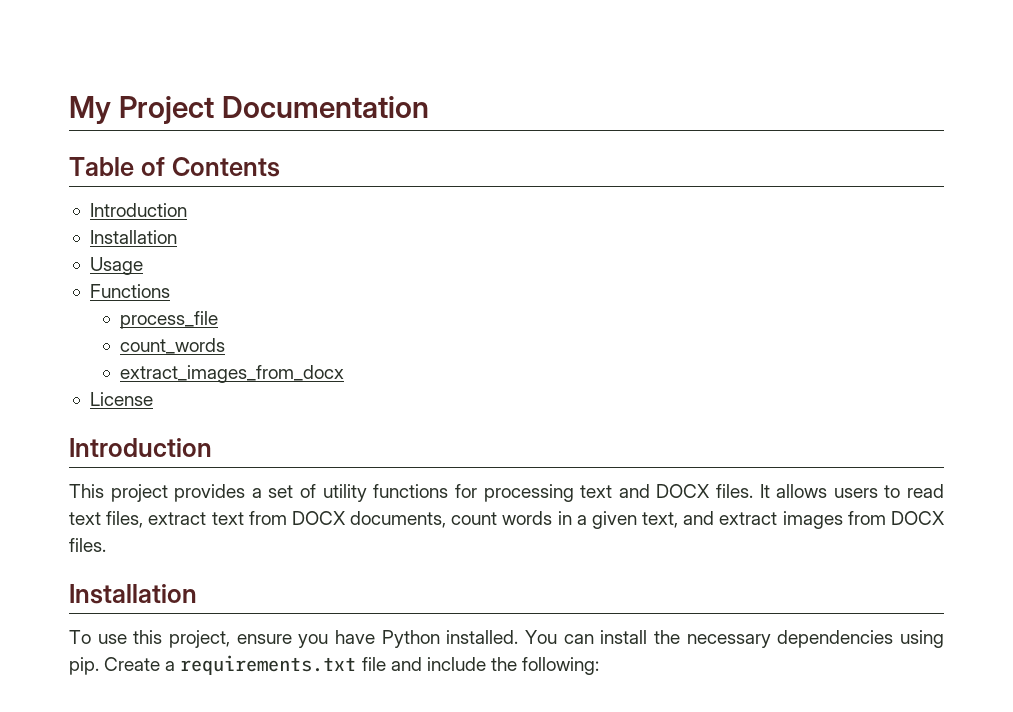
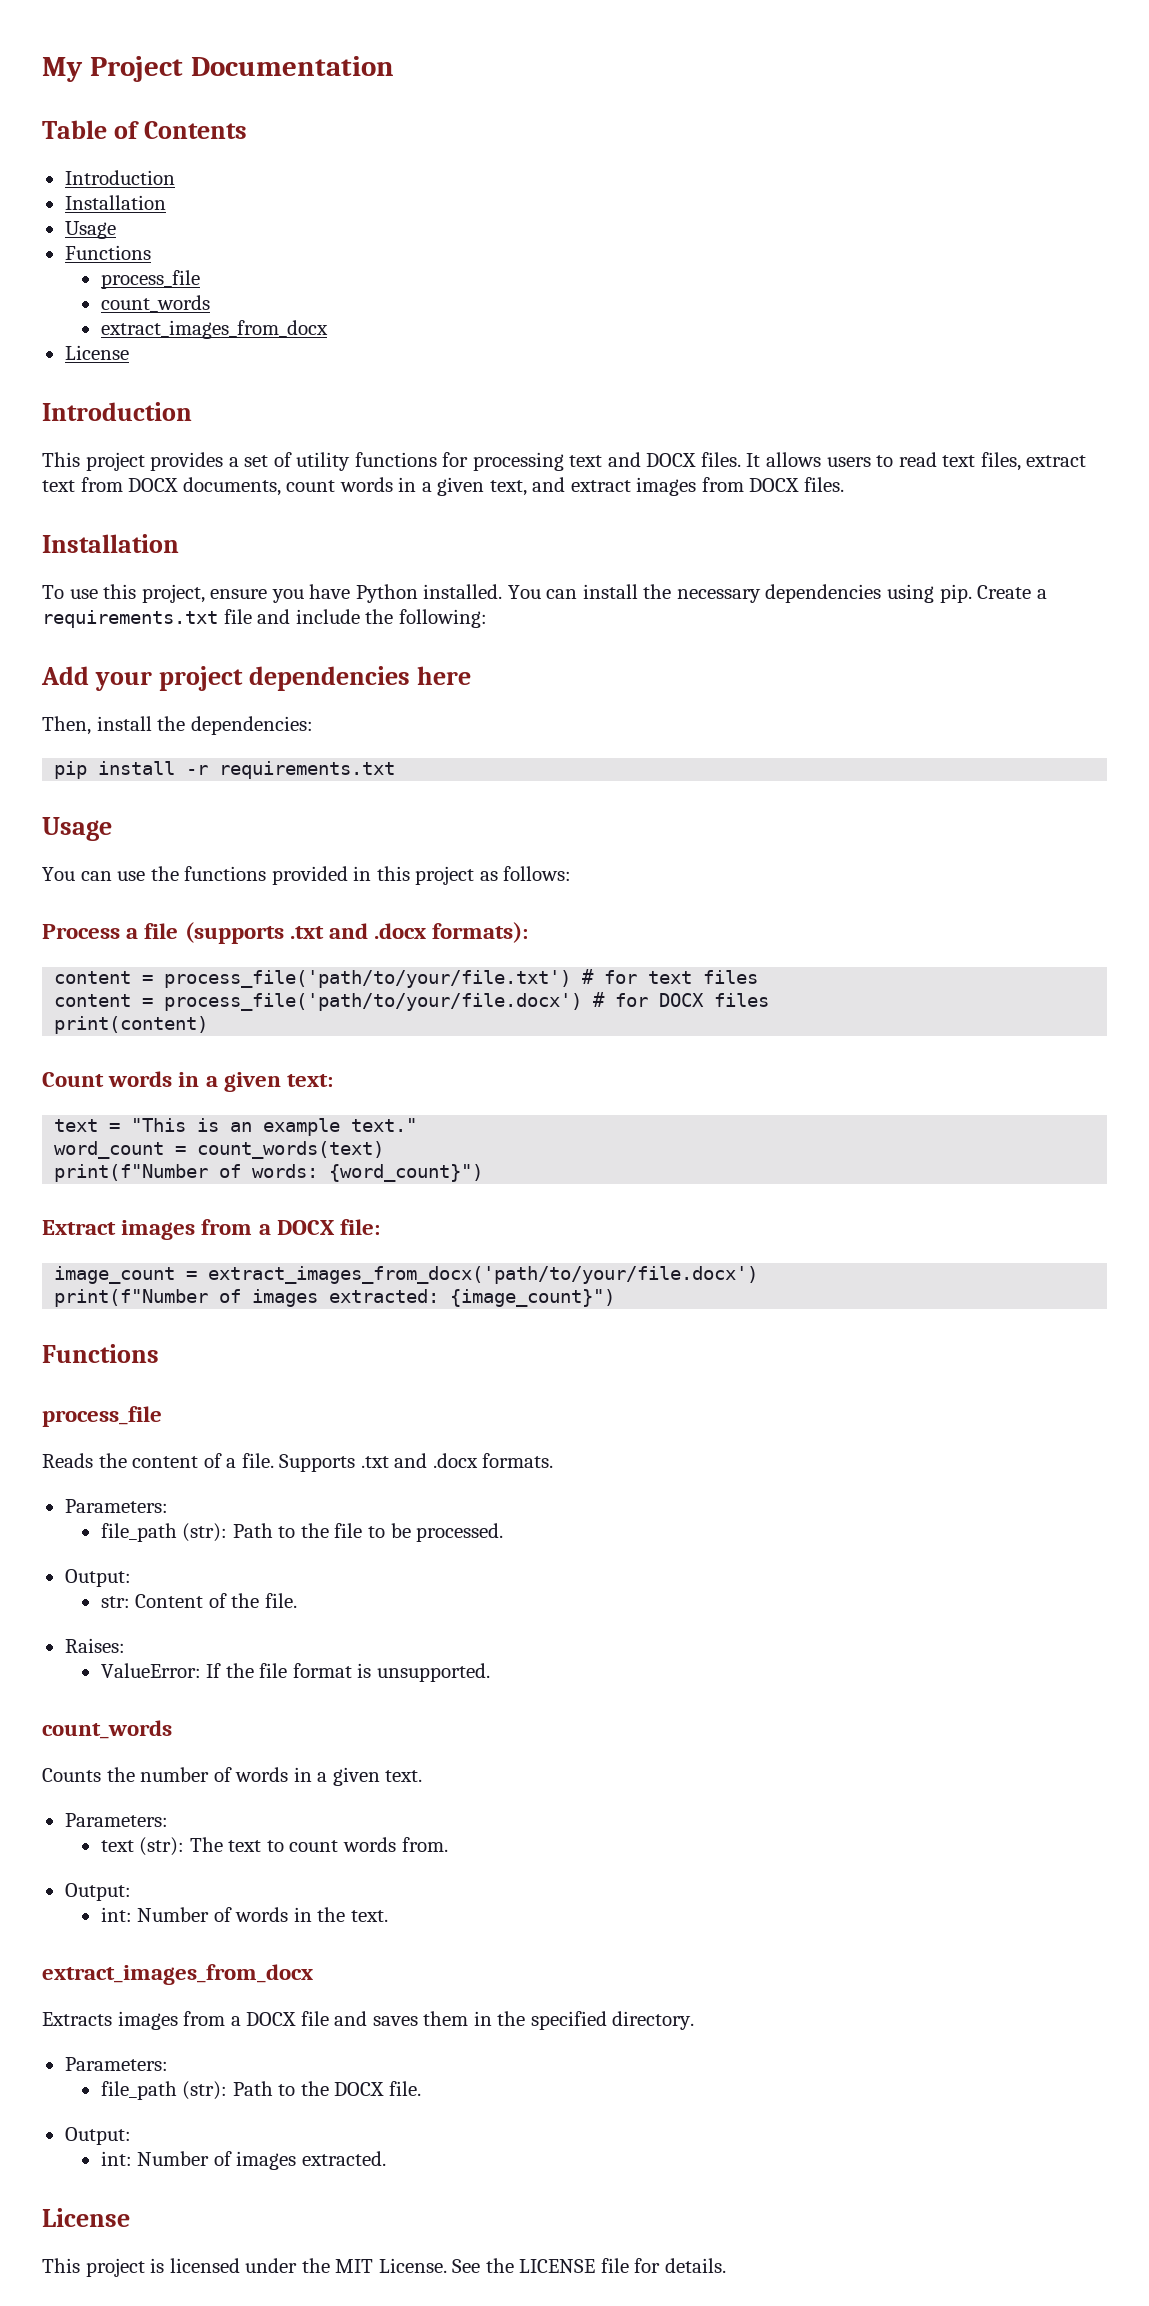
+ Add your project dependencies here
+ Then, install the dependencies:
+ pip install -r requirements.txt
+ Usage
+ You can use the functions provided in this project as follows:
+ Process a file (supports .txt and .docx formats):
+ content = process_file('path/to/your/file.txt') # for text files
+ content = process_file('path/to/your/file.docx') # for DOCX files
+ print(content)
+ Count words in a given text:
+ text = "This is an example text."
+ word_count = count_words(text)
+ print(f"Number of words: {word_count}")
+ Extract images from a DOCX file:
+ image_count = extract_images_from_docx('path/to/your/file.docx')
+ print(f"Number of images extracted: {image_count}")
+ Functions
+ process_file
+ Reads the content of a file. Supports .txt and .docx formats.
+ Parameters:
+ file_path (str): Path to the file to be processed.
+ Output:
+ str: Content of the file.
+ Raises:
+ ValueError: If the file format is unsupported.
+ count_words
+ Counts the number of words in a given text.
+ Parameters:
+ text (str): The text to count words from.
+ Output:
+ int: Number of words in the text.
+ extract_images_from_docx
+ Extracts images from a DOCX file and saves them in the specified directory.
+ Parameters:
+ file_path (str): Path to the DOCX file.
+ Output:
+ int: Number of images extracted.
+ License
+ This project is licensed under the MIT License. See the LICENSE file for details.

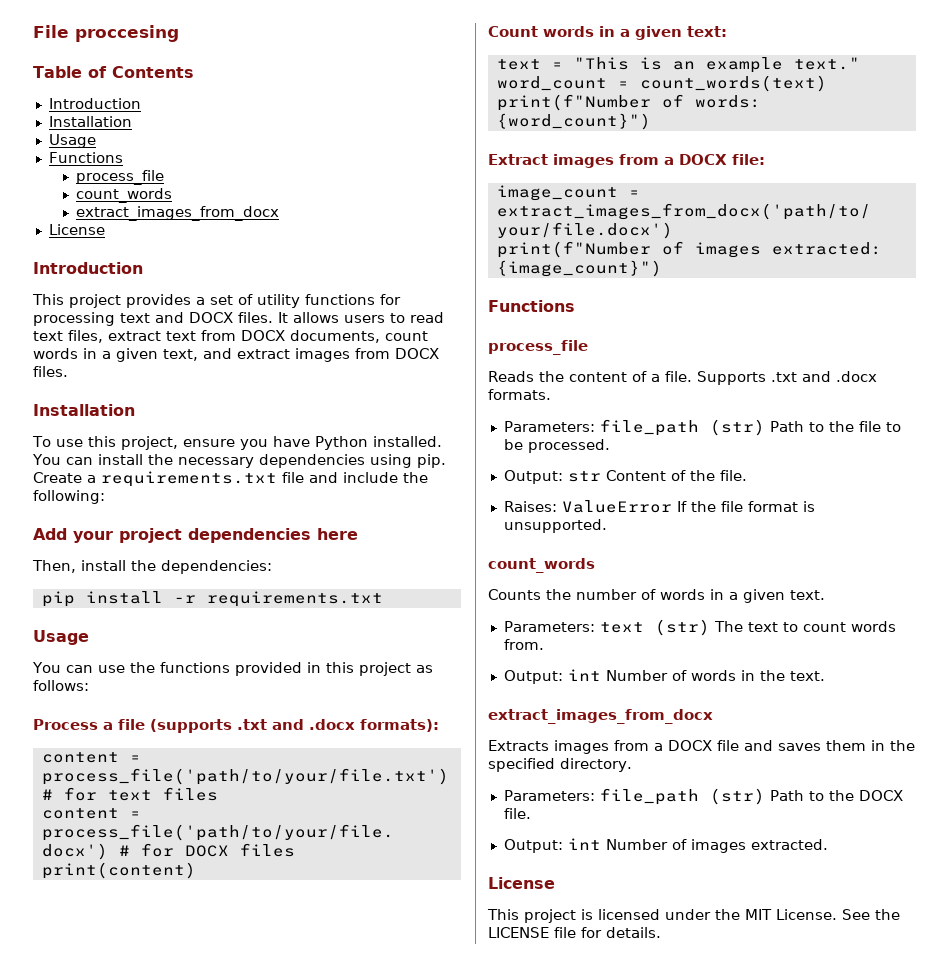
- My Project Documentation
+ File proccesing
  Supports .txt and .docx formats.
- Parameters:
- file_path (str): Path to the file to be processed.
- Output:
- str: Content of the file.
+ Parameters: file_path (str) Path to the file to be processed.
+ Output: str Content of the file.
- Raises:
- ValueError: If the file format is unsupported.
+ Raises: ValueError If the file format is unsupported.
  Counts the number of words in a given text.
- Parameters:
- text (str): The text to count words from.
- Output:
- int: Number of words in the text.
+ Parameters: text (str) The text to count words from.
+ Output: int Number of words in the text.
  Extracts images from a DOCX file and saves them in the specified directory.
- Parameters:
- file_path (str): Path to the DOCX file.
- Output:
- int: Number of images extracted.
+ Parameters: file_path (str) Path to the DOCX file.
+ Output: int Number of images extracted.

